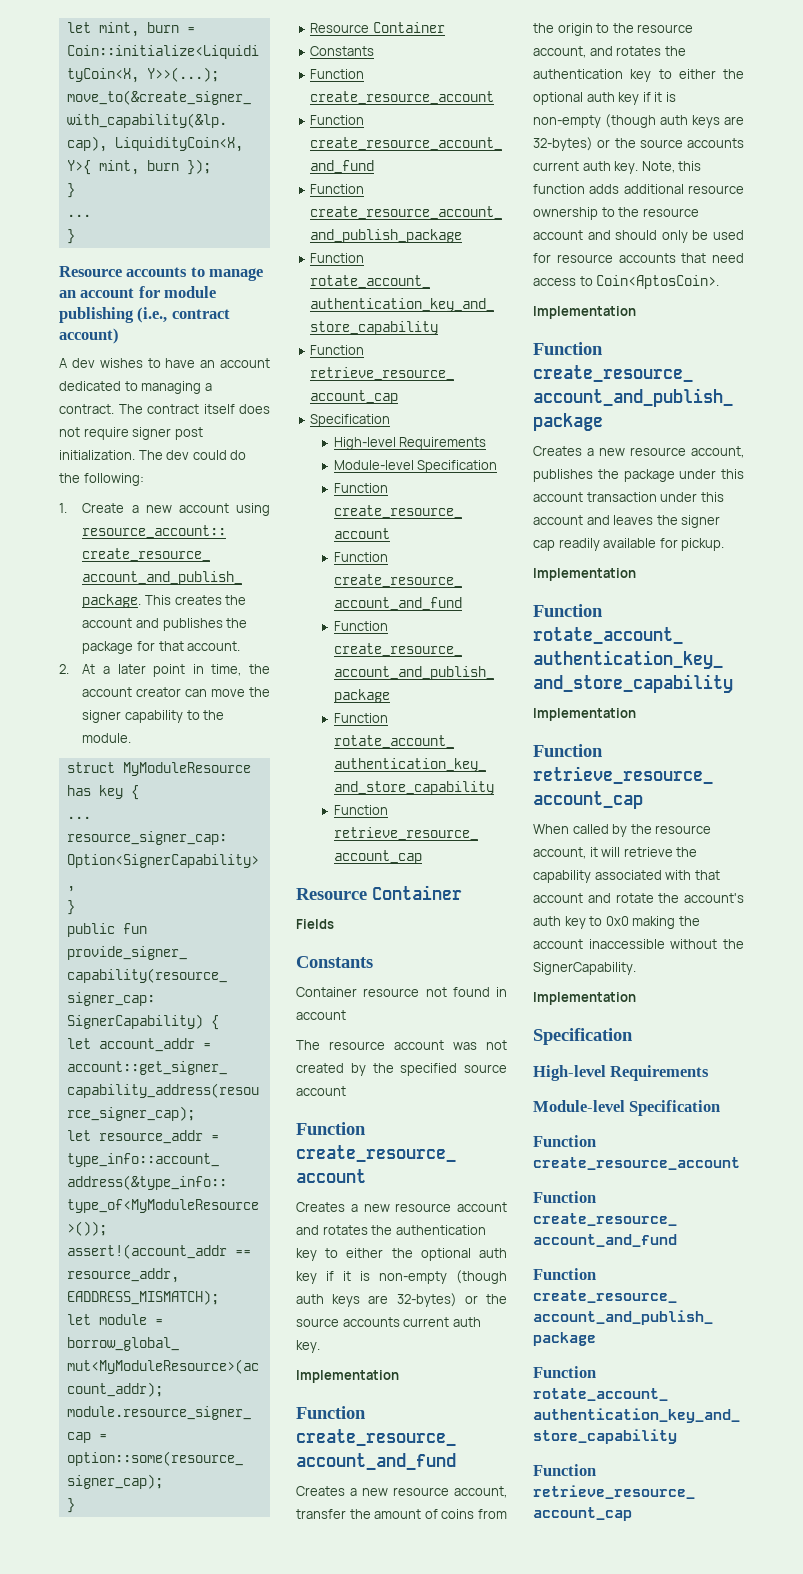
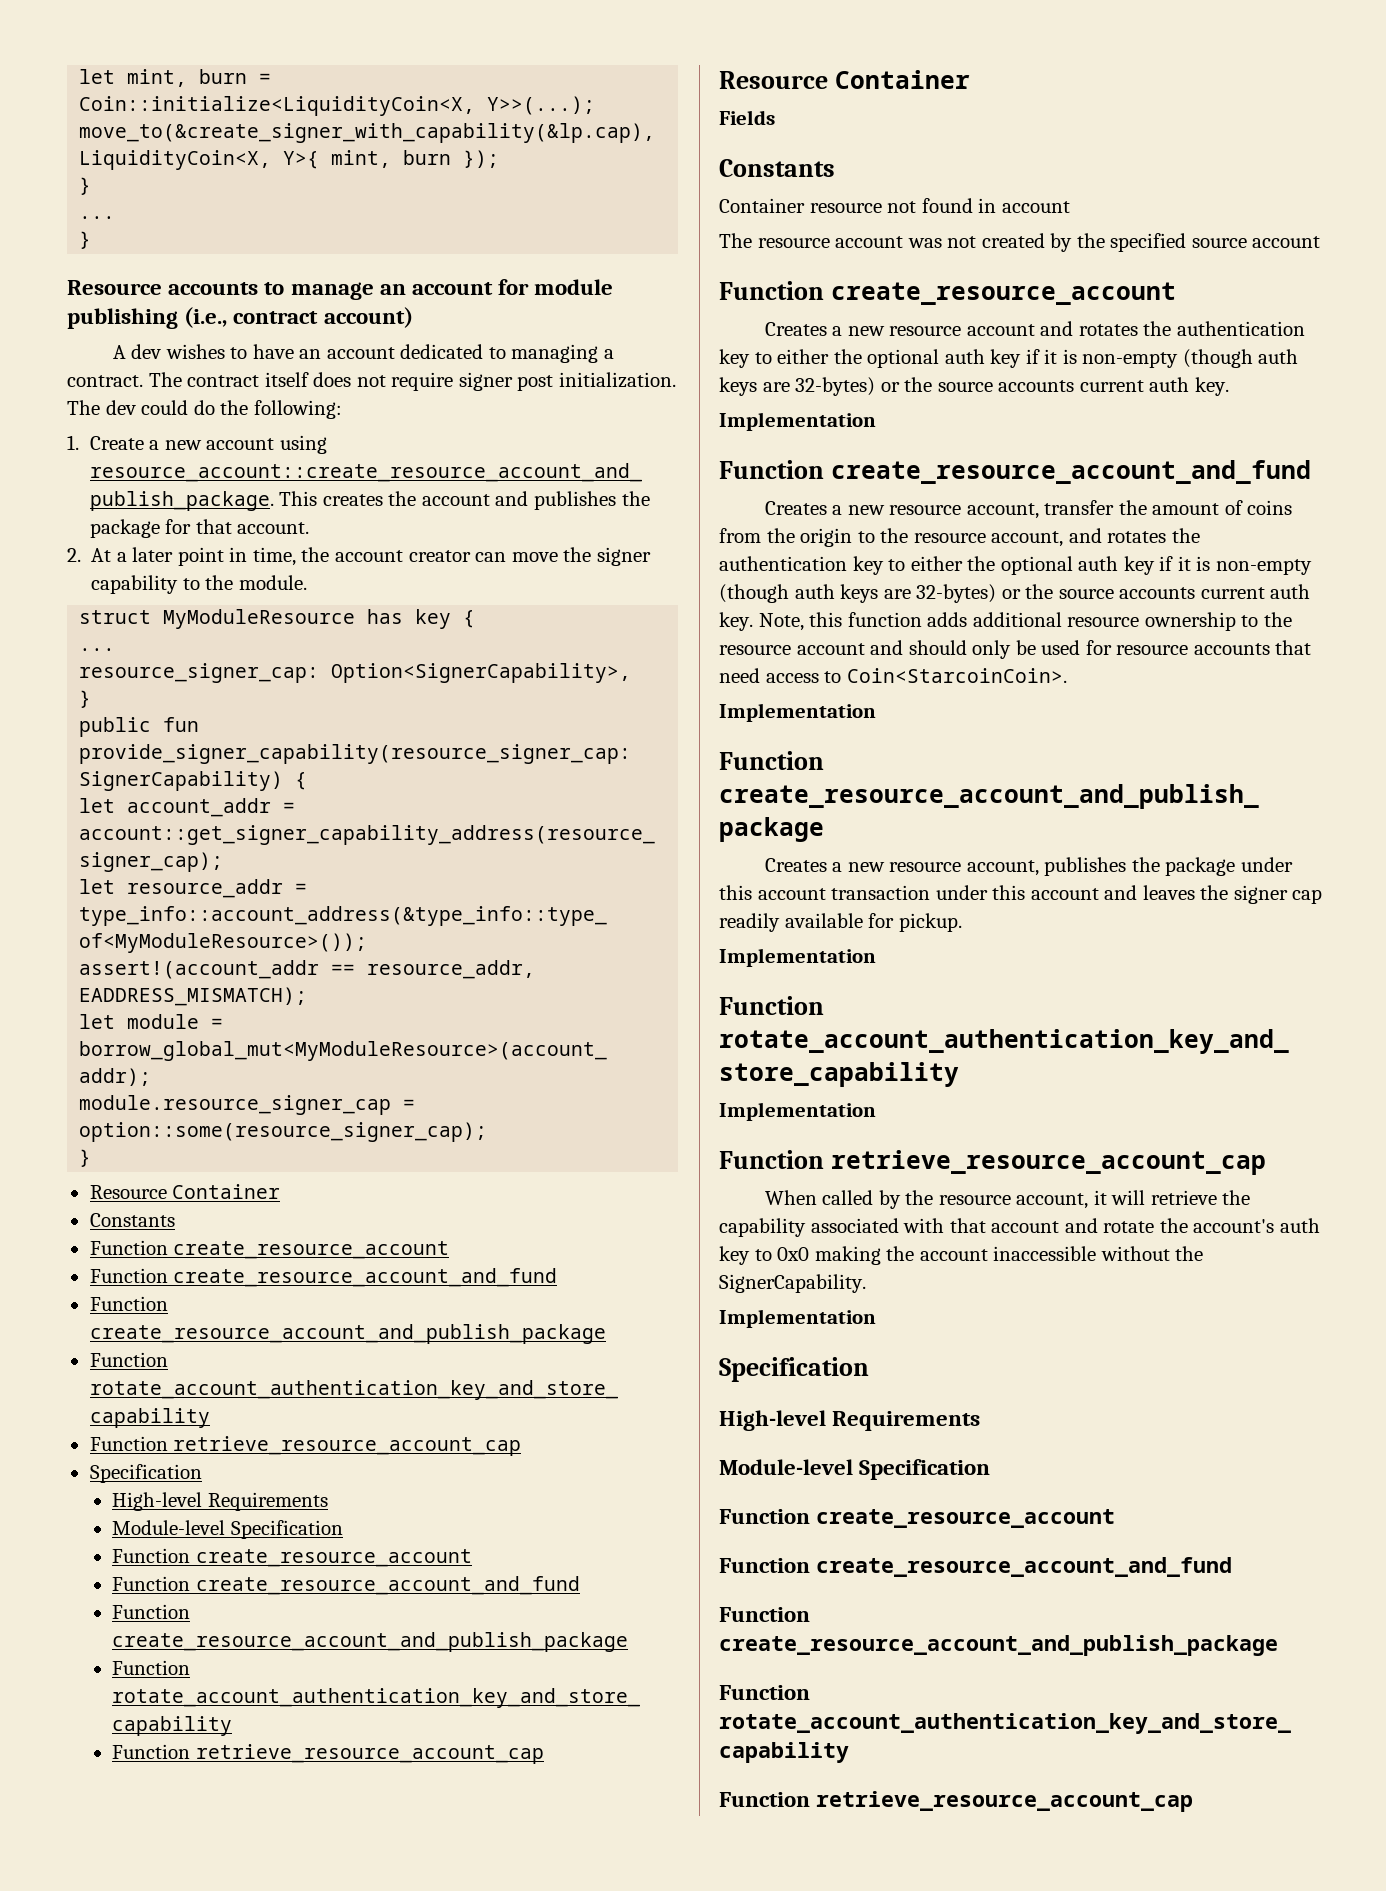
- Note, this function adds additional resource ownership to the resource account and should only be used for resource accounts that need access to Coin<AptosCoin>.
+ Note, this function adds additional resource ownership to the resource account and should only be used for resource accounts that need access to Coin<StarcoinCoin>.

